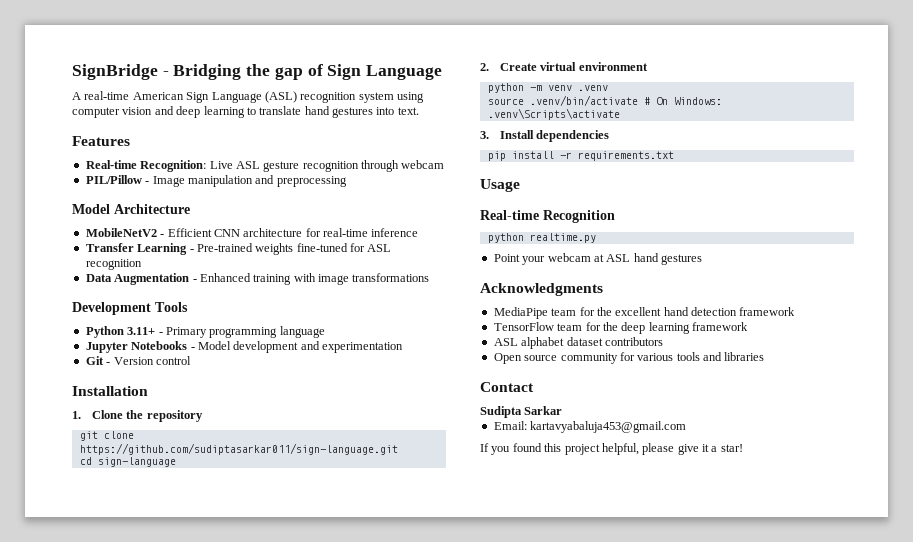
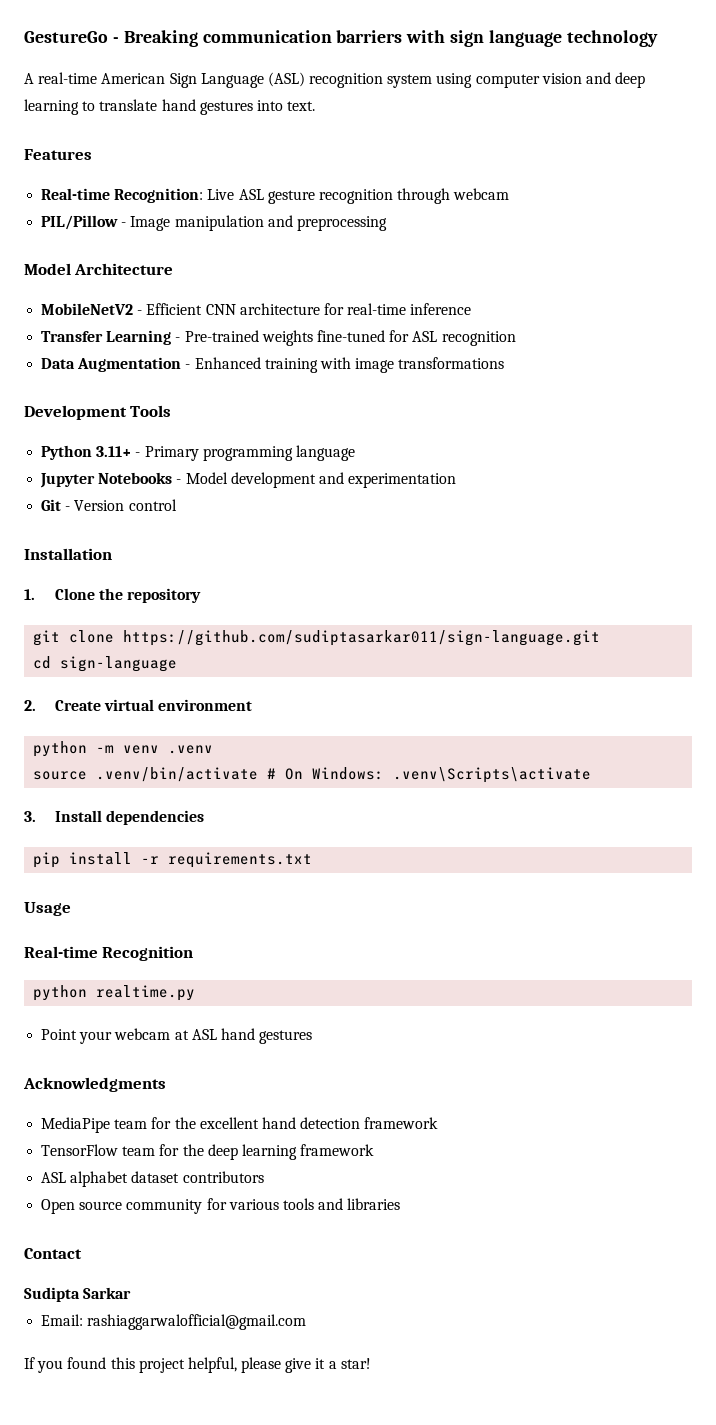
- SignBridge - Bridging the gap of Sign Language
+ GestureGo - Breaking communication barriers with sign language technology
- Email: kartavyabaluja453@gmail.com
+ Email: rashiaggarwalofficial@gmail.com

